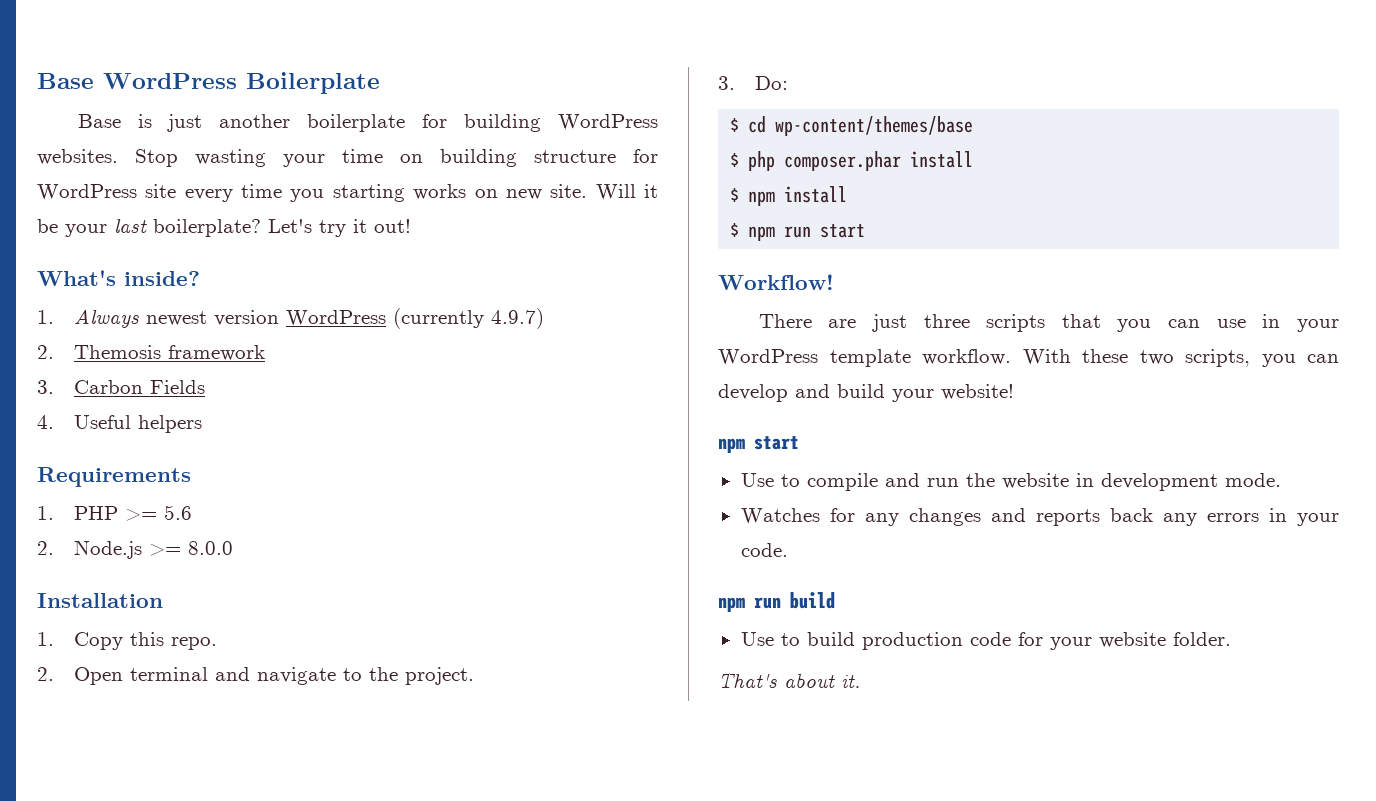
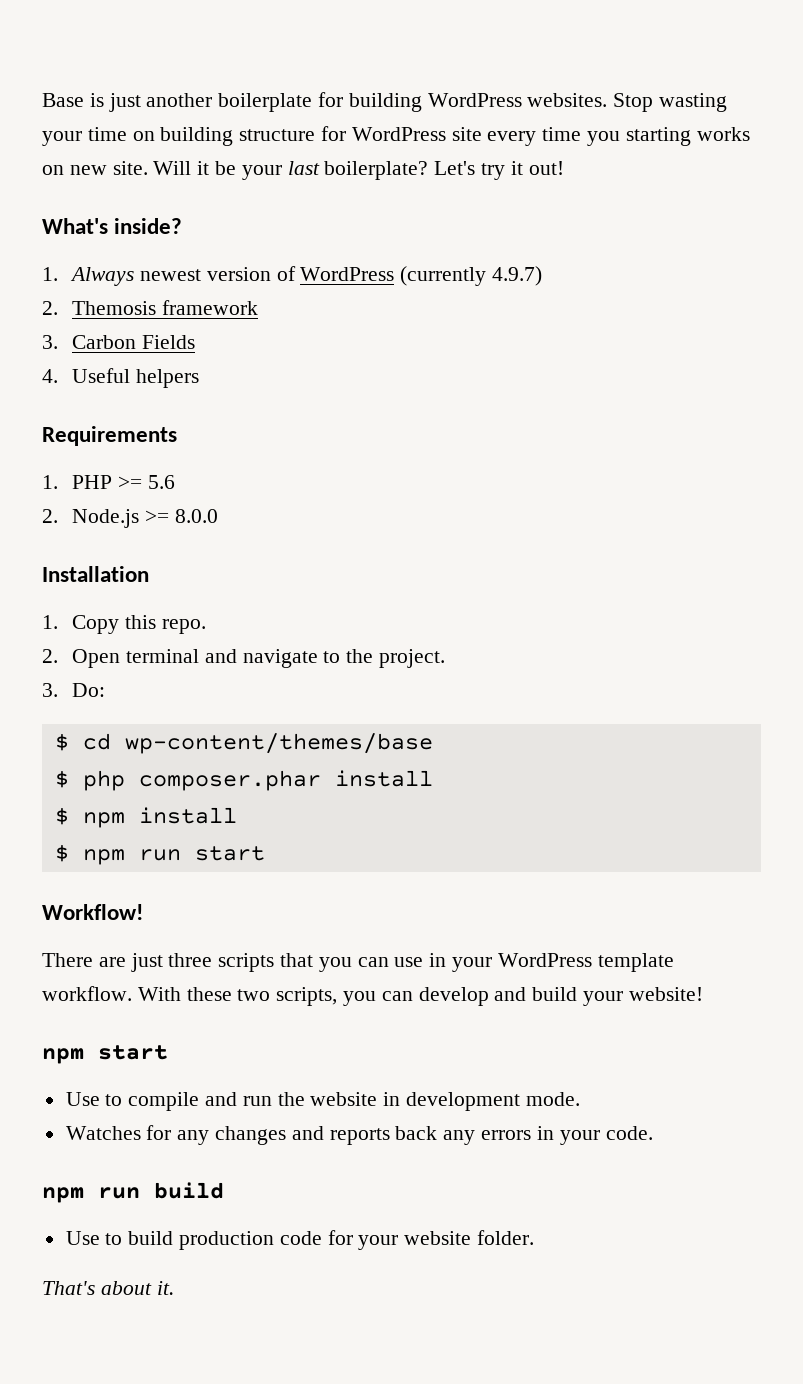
- Base WordPress Boilerplate
- 1. Always newest version WordPress (currently 4.9.7)
+ 1. Always newest version of WordPress (currently 4.9.7)

